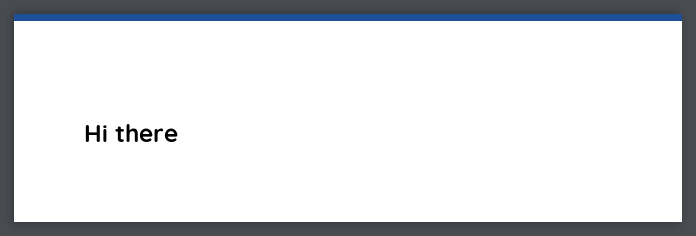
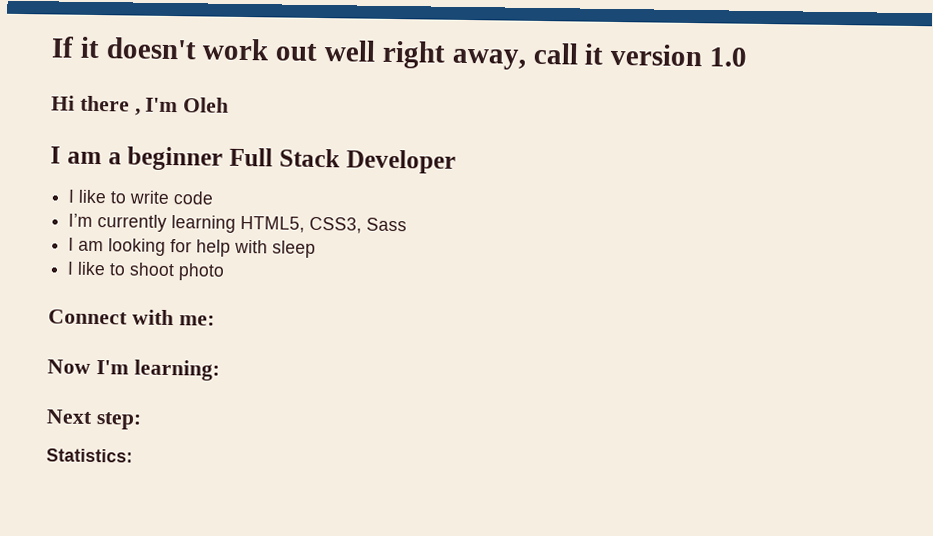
- Hi there
+ If it doesn't work out well right away, call it version 1.0
+ Hi there , I'm Oleh
+ I am a beginner Full Stack Developer
+ I like to write code
+ I’m currently learning HTML5, CSS3, Sass
+ I am looking for help with sleep
+ I like to shoot photo
+ Connect with me:
+ Now I'm learning:
+ Next step:
+ Statistics:

